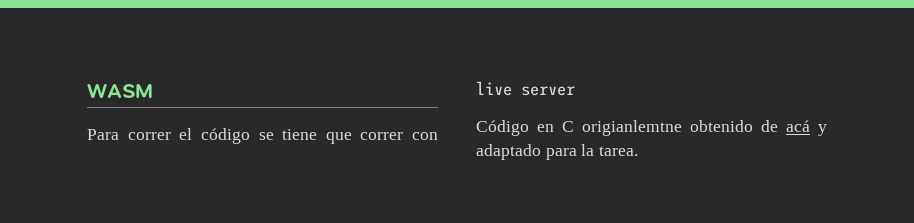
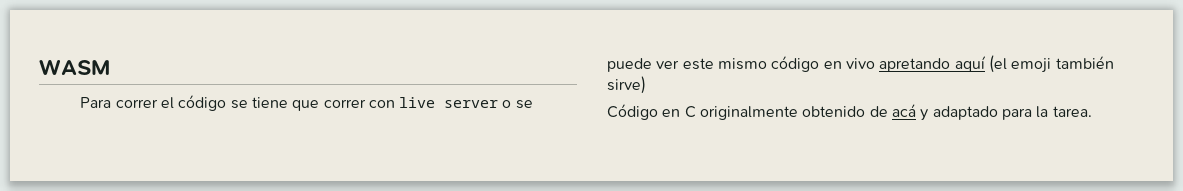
- Para correr el código se tiene que correr con live server
+ Para correr el código se tiene que correr con live server o se puede ver este mismo código en vivo apretando aquí (el emoji también sirve)
- Código en C origianlemtne obtenido de acá y adaptado para la tarea.
+ Código en C originalmente obtenido de acá y adaptado para la tarea.

